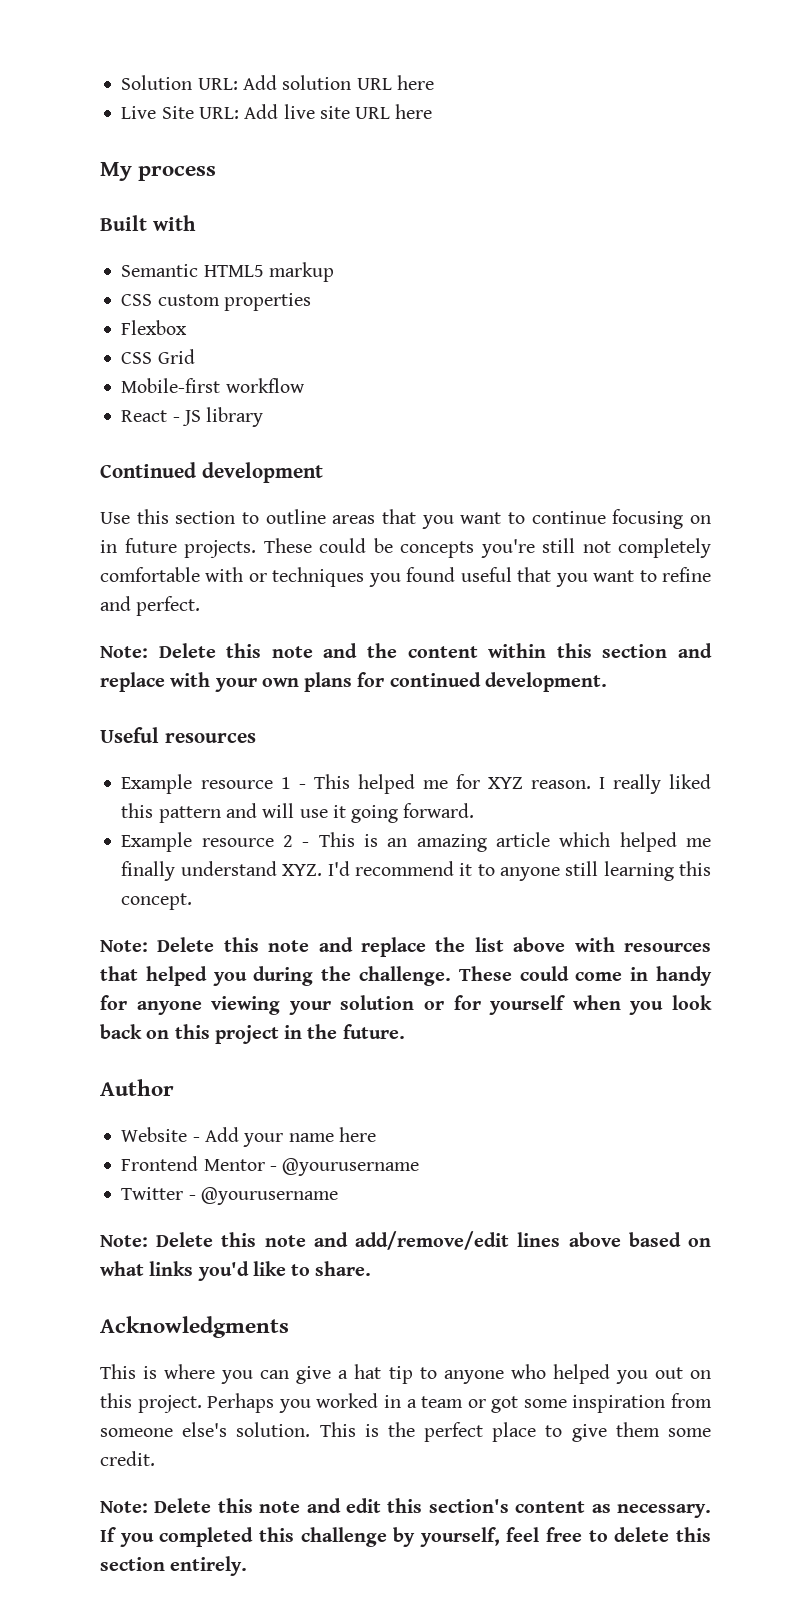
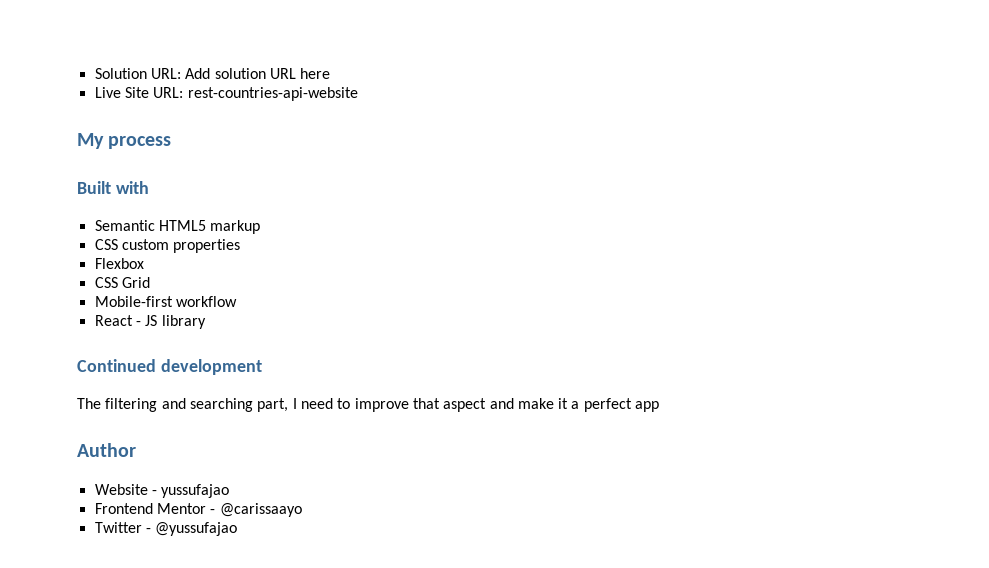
- Live Site URL: Add live site URL here
+ Live Site URL: rest-countries-api-website
- Use this section to outline areas that you want to continue focusing on in future projects. These could be concepts you're still not completely comfortable with or techniques you found useful that you want to refine and perfect.
- Note: Delete this note and the content within this section and replace with your own plans for continued development.
- Useful resources
- Example resource 1 - This helped me for XYZ reason. I really liked this pattern and will use it going forward.
- Example resource 2 - This is an amazing article which helped me finally understand XYZ. I'd recommend it to anyone still learning this concept.
- Note: Delete this note and replace the list above with resources that helped you during the challenge. These could come in handy for anyone viewing your solution or for yourself when you look back on this project in the future.
+ The filtering and searching part, I need to improve that aspect and make it a perfect app
- Website - Add your name here
+ Website - yussufajao
- Frontend Mentor - @yourusername
+ Frontend Mentor - @carissaayo
- Twitter - @yourusername
- Note: Delete this note and add/remove/edit lines above based on what links you'd like to share.
- Acknowledgments
- This is where you can give a hat tip to anyone who helped you out on this project. Perhaps you worked in a team or got some inspiration from someone else's solution. This is the perfect place to give them some credit.
- Note: Delete this note and edit this section's content as necessary. If you completed this challenge by yourself, feel free to delete this section entirely.
+ Twitter - @yussufajao

